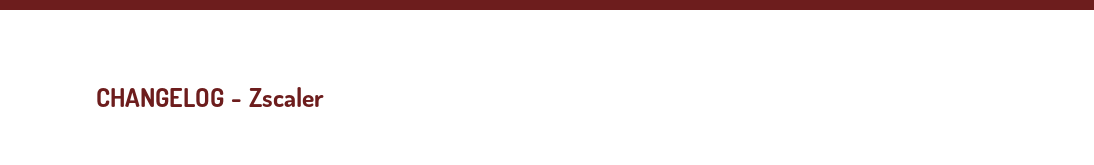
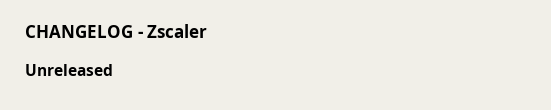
+ Unreleased

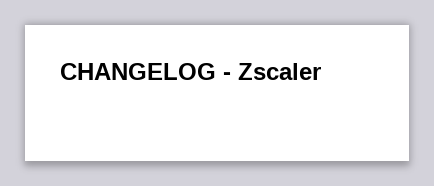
- Unreleased

